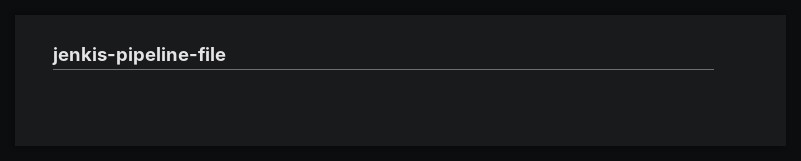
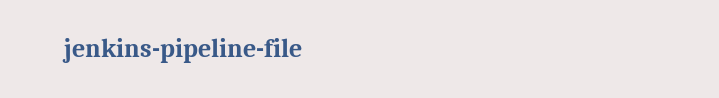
- jenkis-pipeline-file
+ jenkins-pipeline-file

